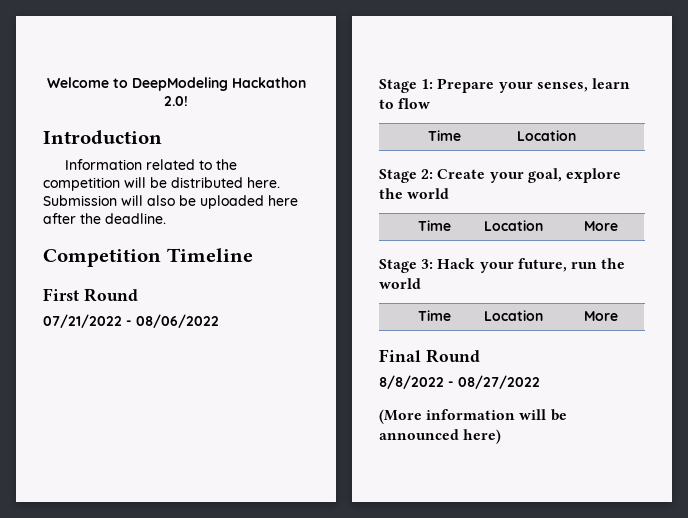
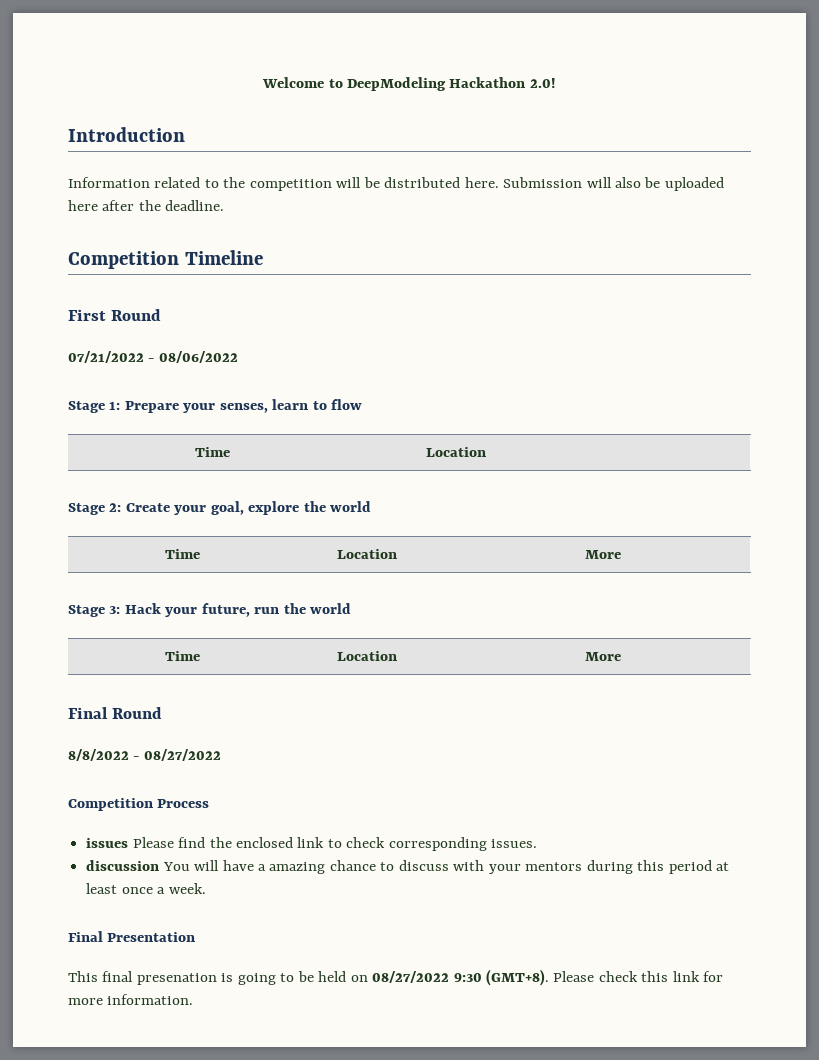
- (More information will be announced here)
+ Competition Process
+ issues Please find the enclosed link to check corresponding issues.
+ discussion You will have a amazing chance to discuss with your mentors during this period at least once a week.
+ Final Presentation
+ This final presenation is going to be held on 08/27/2022 9:30 (GMT+8). Please check this link for more information.

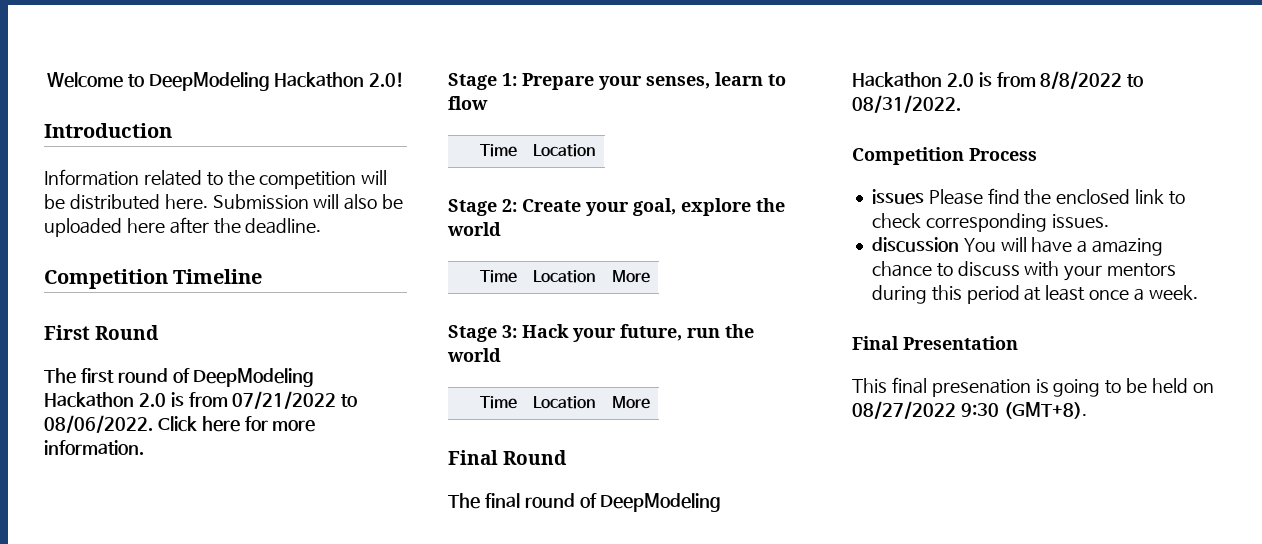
- 07/21/2022 - 08/06/2022
+ The first round of DeepModeling Hackathon 2.0 is from 07/21/2022 to 08/06/2022. Click here for more information.
- 8/8/2022 - 08/27/2022
+ The final round of DeepModeling Hackathon 2.0 is from 8/8/2022 to 08/31/2022.
- Please check this link for more information.

